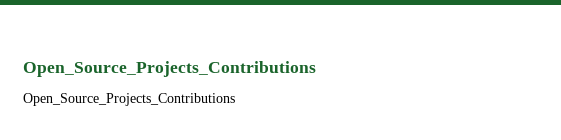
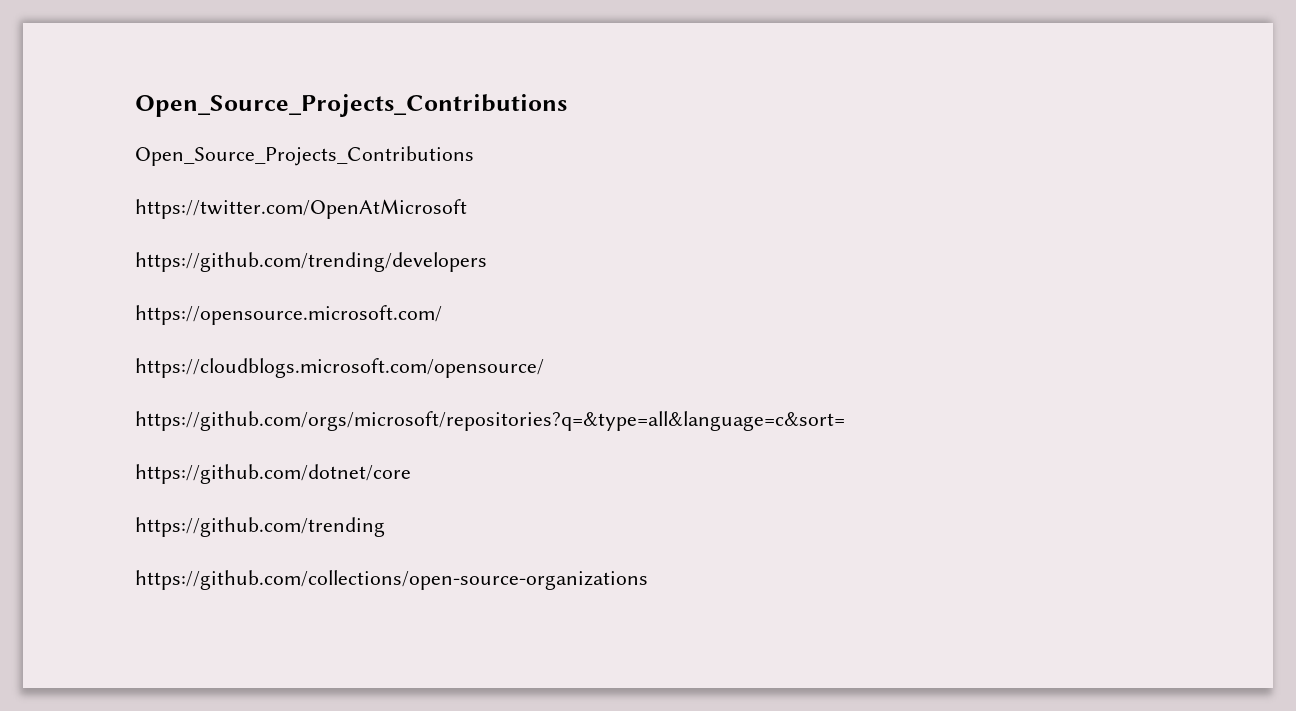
+ https://twitter.com/OpenAtMicrosoft
+ https://github.com/trending/developers
+ https://opensource.microsoft.com/
+ https://cloudblogs.microsoft.com/opensource/
+ https://github.com/orgs/microsoft/repositories?q=&type=all&language=c&sort=
+ https://github.com/dotnet/core
+ https://github.com/trending
+ https://github.com/collections/open-source-organizations

